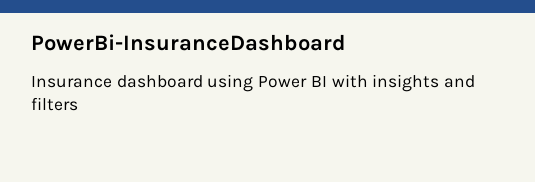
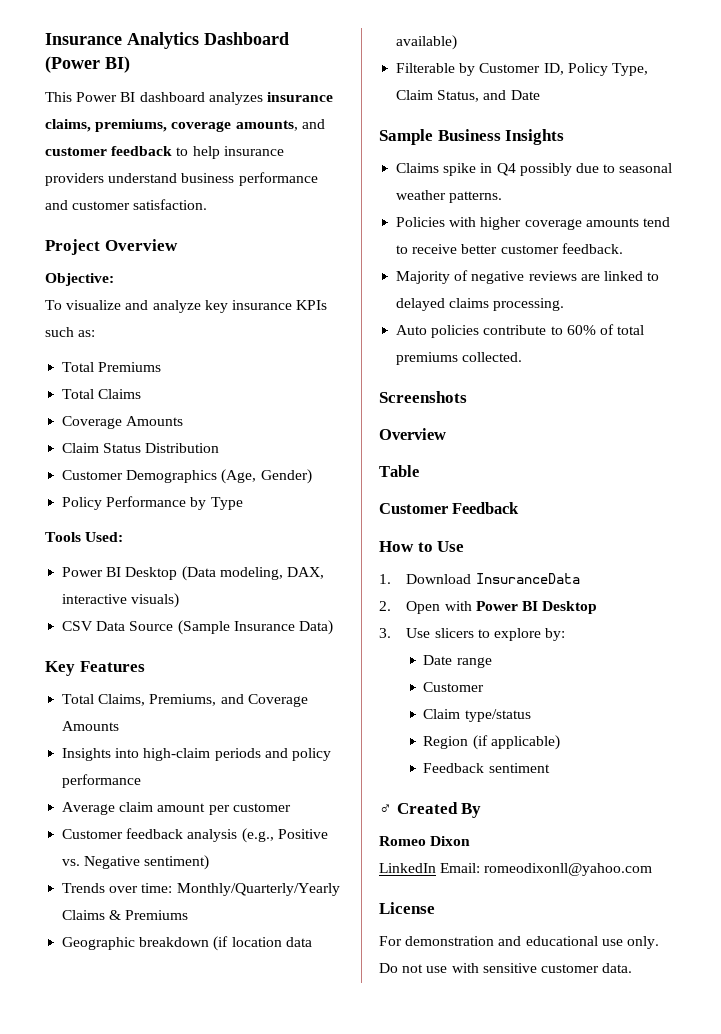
- PowerBi-InsuranceDashboard
- Insurance dashboard using Power BI with insights and filters
+ Insurance Analytics Dashboard (Power BI)
+ This Power BI dashboard analyzes insurance claims, premiums, coverage amounts, and customer feedback to help insurance providers understand business performance and customer satisfaction.
+ Project Overview
+ Objective:
+ To visualize and analyze key insurance KPIs such as:
+ Total Premiums
+ Total Claims
+ Coverage Amounts
+ Claim Status Distribution
+ Customer Demographics (Age, Gender)
+ Policy Performance by Type
+ Tools Used:
+ Power BI Desktop (Data modeling, DAX, interactive visuals)
+ CSV Data Source (Sample Insurance Data)
+ Key Features
+ Total Claims, Premiums, and Coverage Amounts
+ Insights into high-claim periods and policy performance
+ Average claim amount per customer
+ Customer feedback analysis (e.g., Positive vs. Negative sentiment)
+ Trends over time: Monthly/Quarterly/Yearly Claims & Premiums
+ Geographic breakdown (if location data available)
+ Filterable by Customer ID, Policy Type, Claim Status, and Date
+ Sample Business Insights
+ Claims spike in Q4 possibly due to seasonal weather patterns.
+ Policies with higher coverage amounts tend to receive better customer feedback.
+ Majority of negative reviews are linked to delayed claims processing.
+ Auto policies contribute to 60% of total premiums collected.
+ Screenshots
+ Overview
+ Table
+ Customer Feedback
+ How to Use
+ 1. Download InsuranceData
+ 2. Open with Power BI Desktop
+ 3. Use slicers to explore by:
+ Date range
+ Customer
+ Claim type/status
+ Region (if applicable)
+ Feedback sentiment
+ ♂ Created By
+ Romeo Dixon
+ LinkedIn Email: romeodixonll@yahoo.com
+ License
+ For demonstration and educational use only. Do not use with sensitive customer data.

